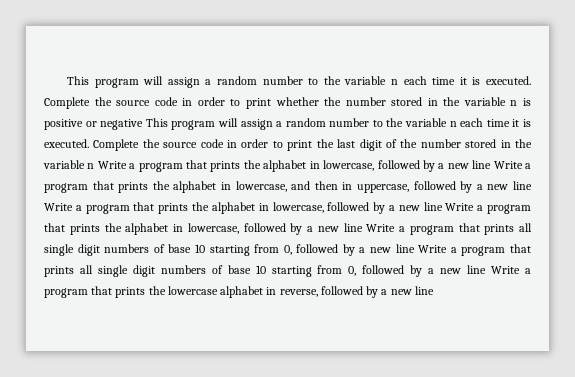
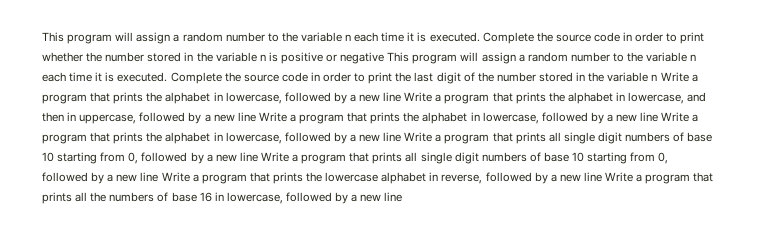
- Complete the source code in order to print the last digit of the number stored in the variable n Write a program that prints the alphabet in lowercase, followed by a new line Write a program that prints the alphabet in lowercase, and then in uppercase, followed by a new line Write a program that prints the alphabet in lowercase, followed by a new line Write a program that prints the alphabet in lowercase, followed by a new line Write a program that prints all single digit numbers of base 10 starting from 0, followed by a new line Write a program that prints all single digit numbers of base 10 starting from 0, followed by a new line Write a program that prints the lowercase alphabet in reverse, followed by a new line
+ Complete the source code in order to print the last digit of the number stored in the variable n Write a program that prints the alphabet in lowercase, followed by a new line Write a program that prints the alphabet in lowercase, and then in uppercase, followed by a new line Write a program that prints the alphabet in lowercase, followed by a new line Write a program that prints the alphabet in lowercase, followed by a new line Write a program that prints all single digit numbers of base 10 starting from 0, followed by a new line Write a program that prints all single digit numbers of base 10 starting from 0, followed by a new line Write a program that prints the lowercase alphabet in reverse, followed by a new line Write a program that prints all the numbers of base 16 in lowercase, followed by a new line

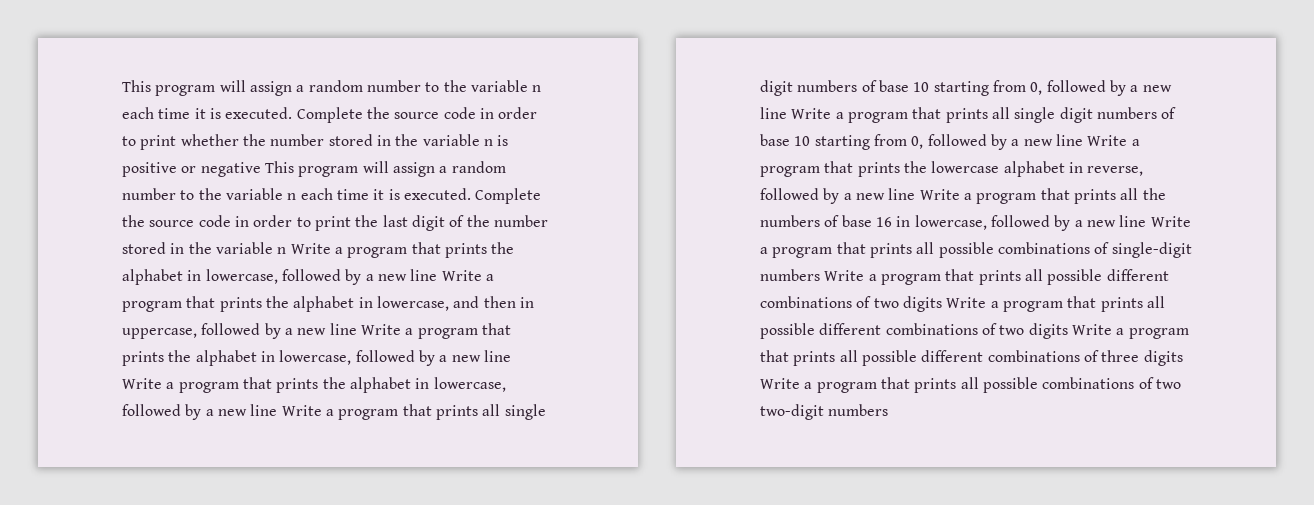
- Complete the source code in order to print the last digit of the number stored in the variable n Write a program that prints the alphabet in lowercase, followed by a new line Write a program that prints the alphabet in lowercase, and then in uppercase, followed by a new line Write a program that prints the alphabet in lowercase, followed by a new line Write a program that prints the alphabet in lowercase, followed by a new line Write a program that prints all single digit numbers of base 10 starting from 0, followed by a new line Write a program that prints all single digit numbers of base 10 starting from 0, followed by a new line Write a program that prints the lowercase alphabet in reverse, followed by a new line Write a program that prints all the numbers of base 16 in lowercase, followed by a new line
+ Complete the source code in order to print the last digit of the number stored in the variable n Write a program that prints the alphabet in lowercase, followed by a new line Write a program that prints the alphabet in lowercase, and then in uppercase, followed by a new line Write a program that prints the alphabet in lowercase, followed by a new line Write a program that prints the alphabet in lowercase, followed by a new line Write a program that prints all single digit numbers of base 10 starting from 0, followed by a new line Write a program that prints all single digit numbers of base 10 starting from 0, followed by a new line Write a program that prints the lowercase alphabet in reverse, followed by a new line Write a program that prints all the numbers of base 16 in lowercase, followed by a new line Write a program that prints all possible combinations of single-digit numbers Write a program that prints all possible different combinations of two digits Write a program that prints all possible different combinations of two digits Write a program that prints all possible different combinations of three digits Write a program that prints all possible combinations of two two-digit numbers

